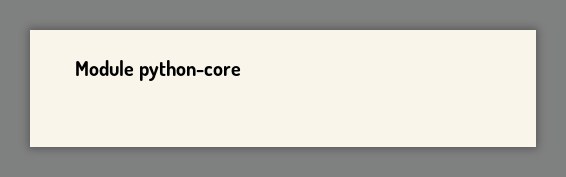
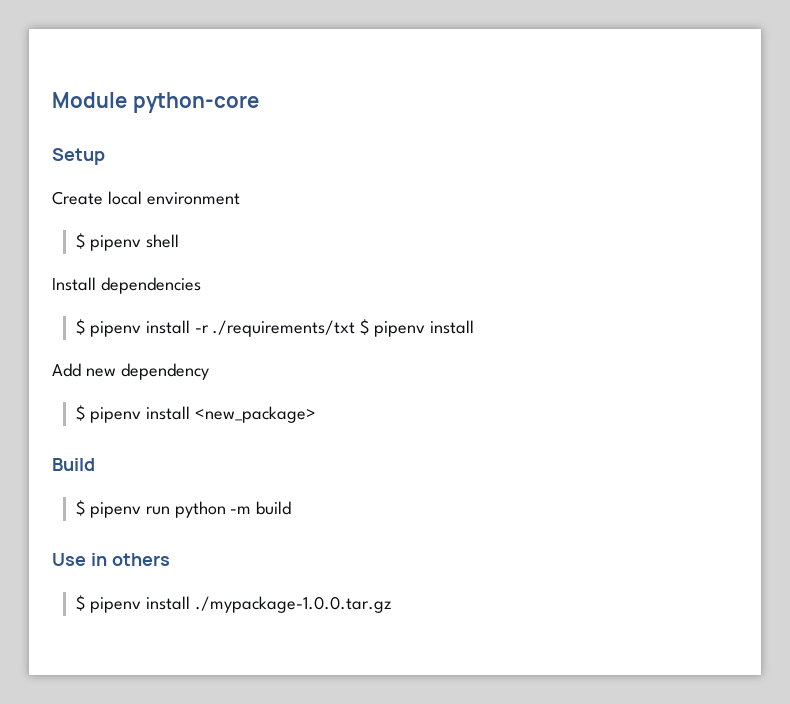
+ Setup
+ Create local environment
+ $ pipenv shell
+ Install dependencies
+ $ pipenv install -r ./requirements/txt $ pipenv install
+ Add new dependency
+ $ pipenv install <new_package>
+ Build
+ $ pipenv run python -m build
+ Use in others
+ $ pipenv install ./mypackage-1.0.0.tar.gz

